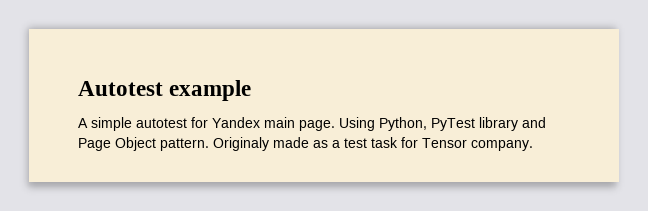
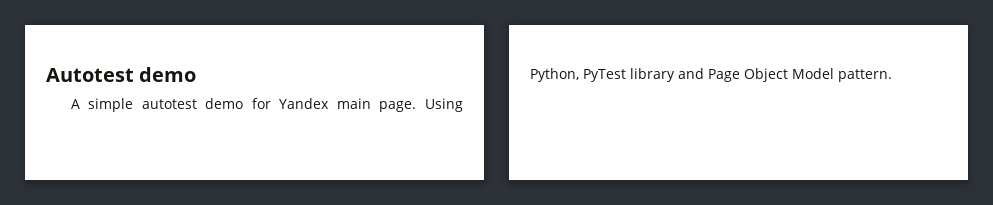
- Autotest example
+ Autotest demo
- A simple autotest for Yandex main page.
+ A simple autotest demo for Yandex main page.
- Using Python, PyTest library and Page Object pattern. Originaly made as a test task for Tensor company.
+ Using Python, PyTest library and Page Object Model pattern.

